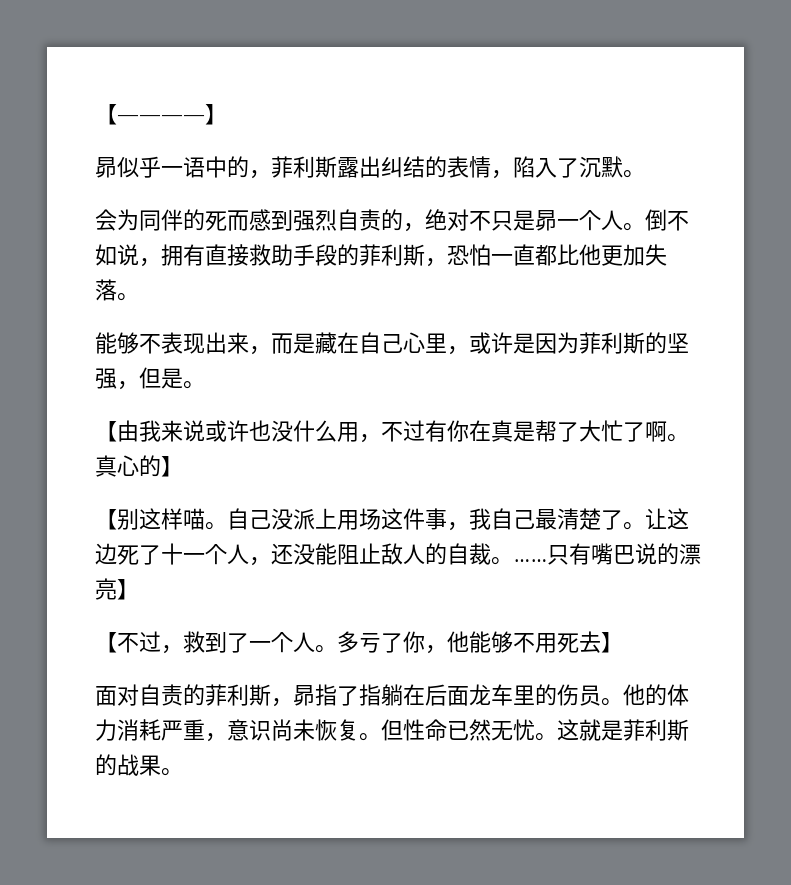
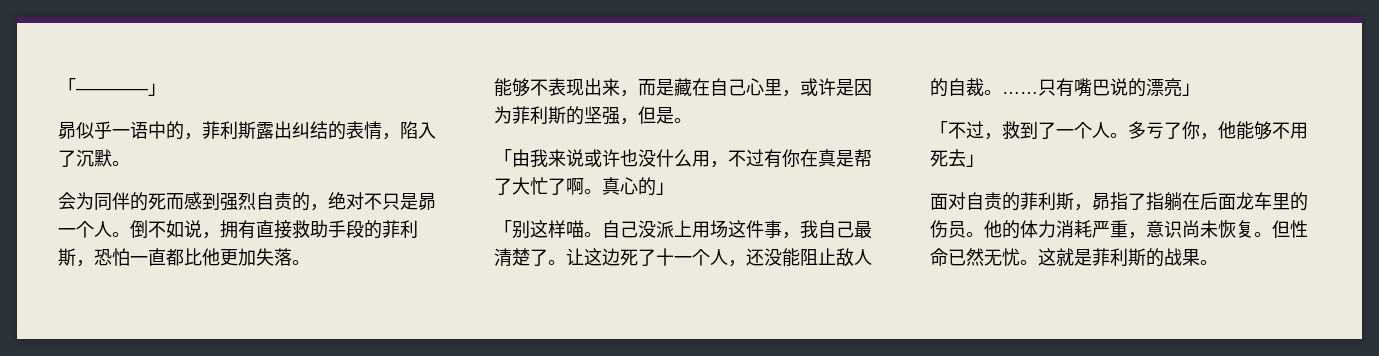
- 【————】
+ 「————」
- 【由我来说或许也没什么用，不过有你在真是帮了大忙了啊。
+ 「由我来说或许也没什么用，不过有你在真是帮了大忙了啊。
- 真心的】
- 【别这样喵。
+ 真心的」
+ 「别这样喵。
- 只有嘴巴说的漂亮】
- 【不过，救到了一个人。
+ 只有嘴巴说的漂亮」
+ 「不过，救到了一个人。
- 多亏了你，他能够不用死去】
+ 多亏了你，他能够不用死去」

